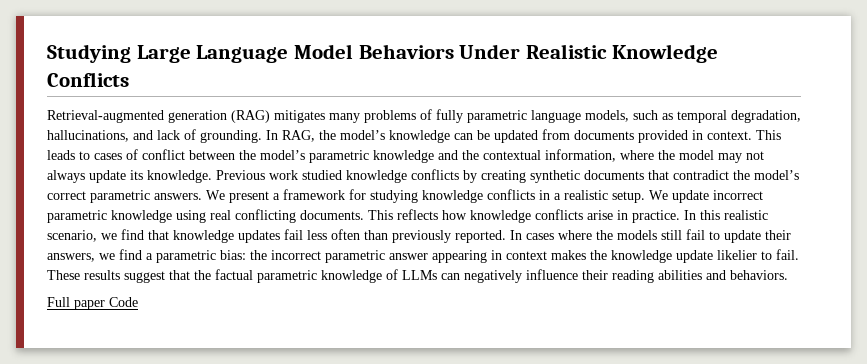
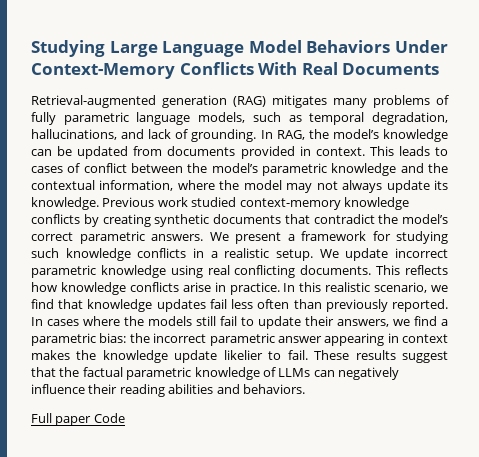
- Studying Large Language Model Behaviors Under Realistic Knowledge Conflicts
+ Studying Large Language Model Behaviors Under Context-Memory Conflicts With Real Documents
- Previous work studied knowledge conflicts by creating synthetic documents that contradict the model’s correct parametric answers.
+ Previous work studied context-memory knowledge conflicts by creating synthetic documents that contradict the model’s correct parametric answers.
- We present a framework for studying knowledge conflicts in a realistic setup.
+ We present a framework for studying such knowledge conflicts in a realistic setup.

